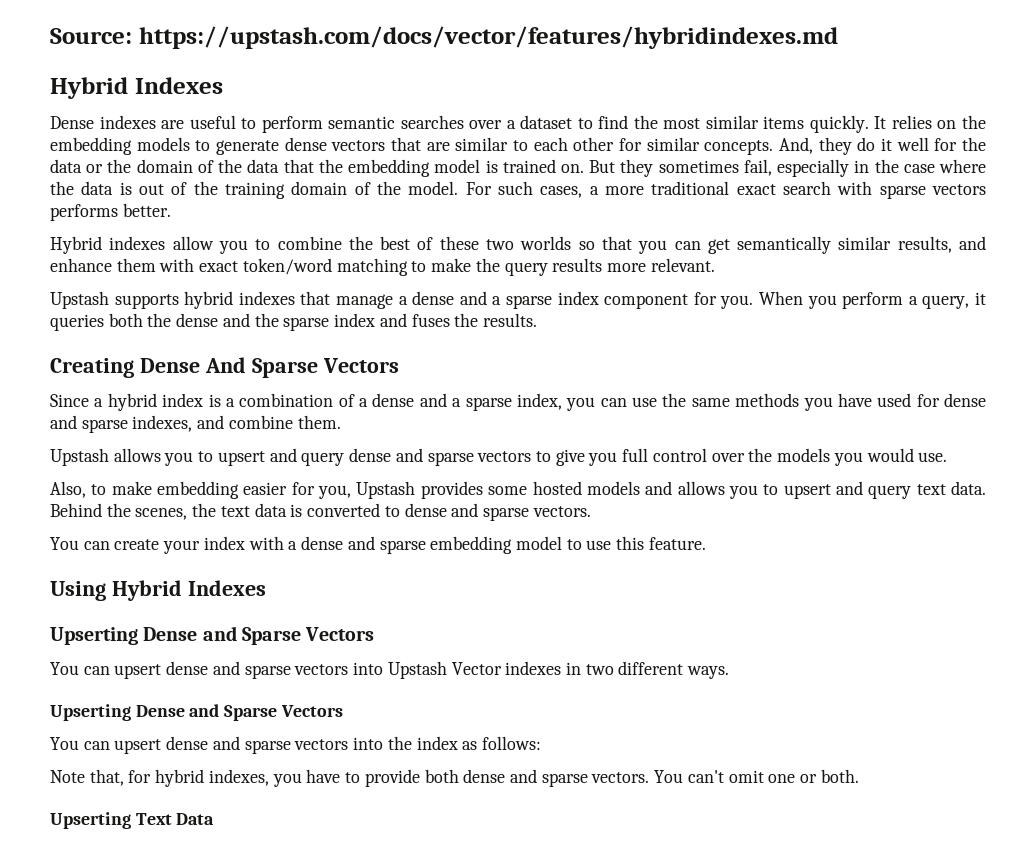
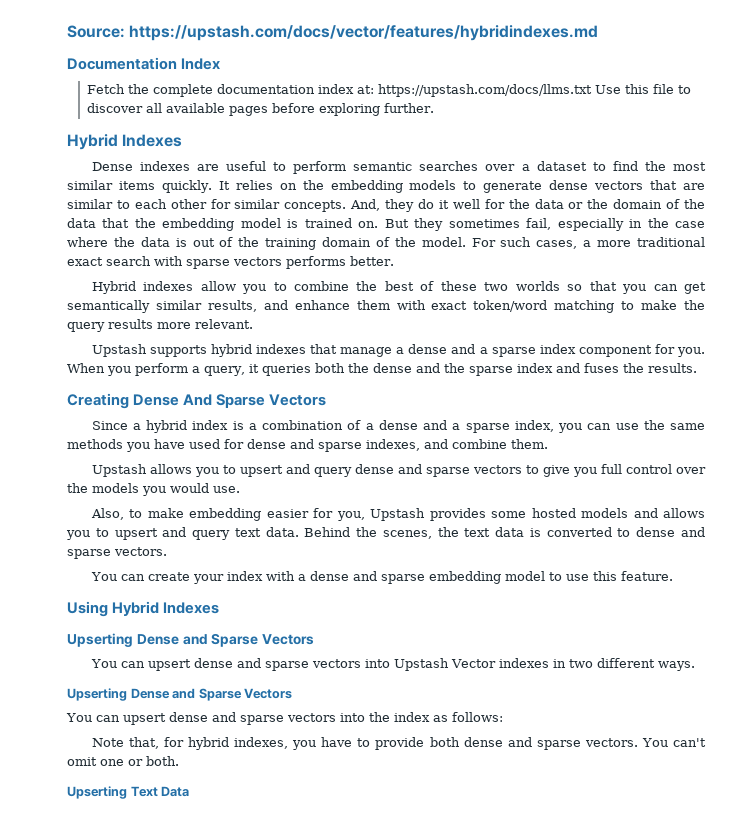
+ Documentation Index
+ Fetch the complete documentation index at: https://upstash.com/docs/llms.txt Use this file to discover all available pages before exploring further.

